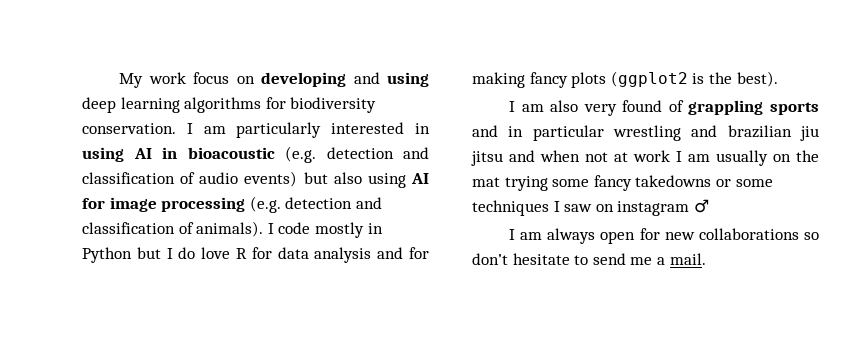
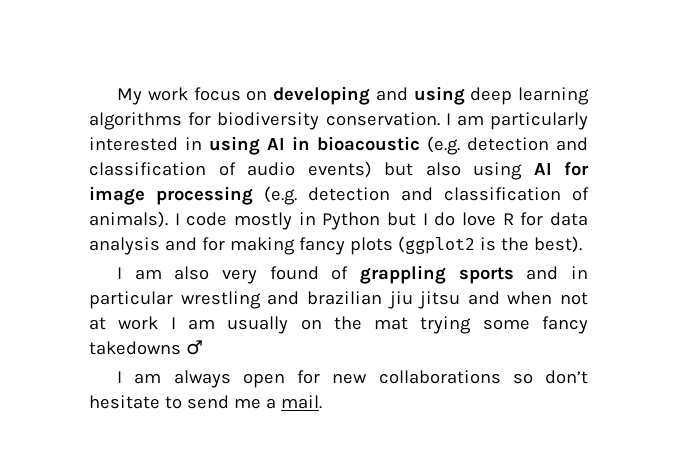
- I am also very found of grappling sports and in particular wrestling and brazilian jiu jitsu and when not at work I am usually on the mat trying some fancy takedowns or some techniques I saw on instagram ♂
+ I am also very found of grappling sports and in particular wrestling and brazilian jiu jitsu and when not at work I am usually on the mat trying some fancy takedowns ♂

